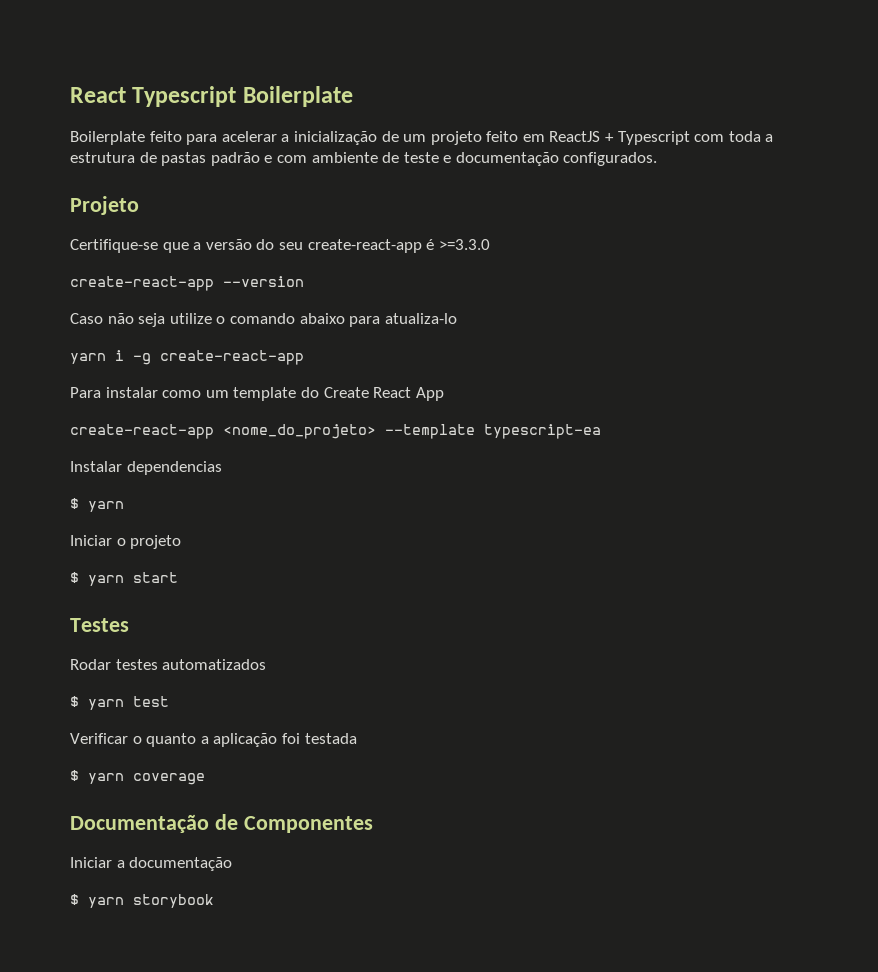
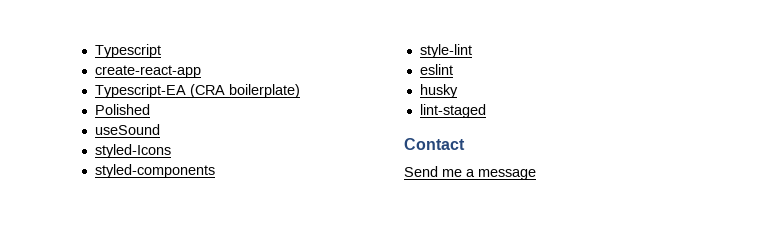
- React Typescript Boilerplate
- Boilerplate feito para acelerar a inicialização de um projeto feito em ReactJS + Typescript com toda a estrutura de pastas padrão e com ambiente de teste e documentação configurados.
- Projeto
- Certifique-se que a versão do seu create-react-app é >=3.3.0
- create-react-app --version
- Caso não seja utilize o comando abaixo para atualiza-lo
- yarn i -g create-react-app
- Para instalar como um template do Create React App
- create-react-app <nome_do_projeto> --template typescript-ea
- Instalar dependencias
- $ yarn
- Iniciar o projeto
- $ yarn start
- Testes
- Rodar testes automatizados
- $ yarn test
- Verificar o quanto a aplicação foi testada
- $ yarn coverage
- Documentação de Componentes
- Iniciar a documentação
- $ yarn storybook
+ Typescript
+ create-react-app
+ Typescript-EA (CRA boilerplate)
+ Polished
+ useSound
+ styled-Icons
+ styled-components
+ style-lint
+ eslint
+ husky
+ lint-staged
+ Contact
+ Send me a message

